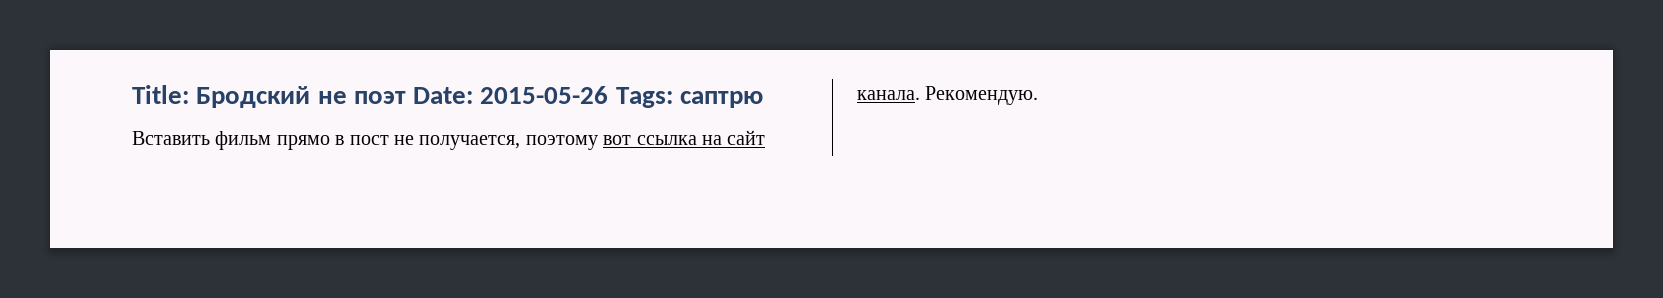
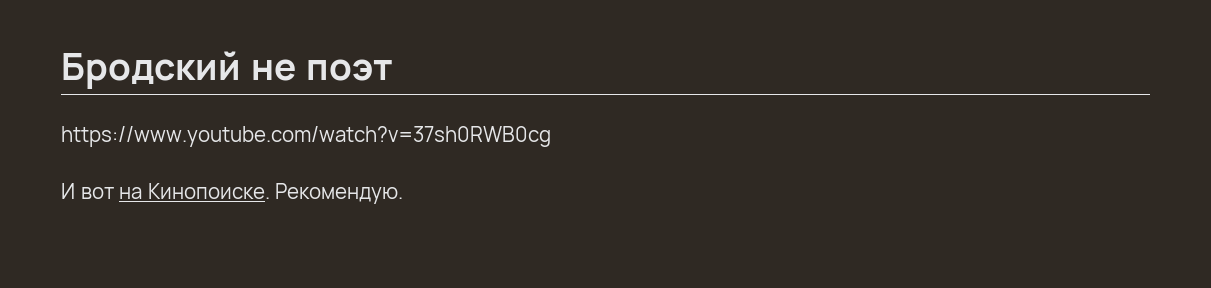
- Title: Бродский не поэт Date: 2015-05-26 Tags: саптрю
- Вставить фильм прямо в пост не получается, поэтому вот ссылка на сайт канала.
+ Бродский не поэт
+ https://www.youtube.com/watch?v=37sh0RWB0cg
+ И вот на Кинопоиске.

